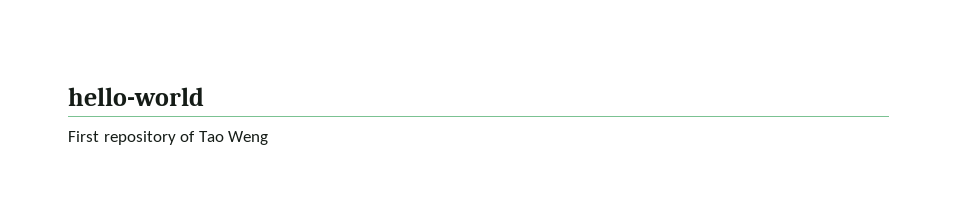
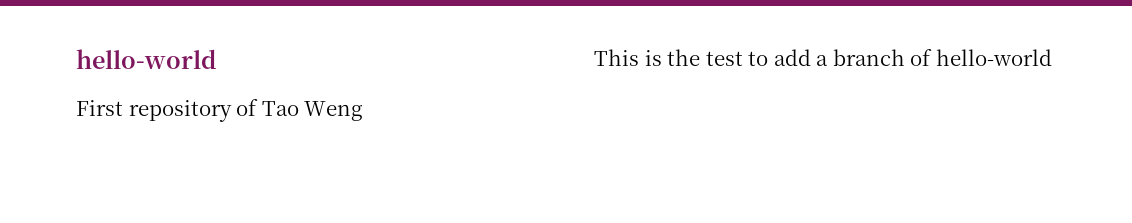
+ This is the test to add a branch of hello-world

